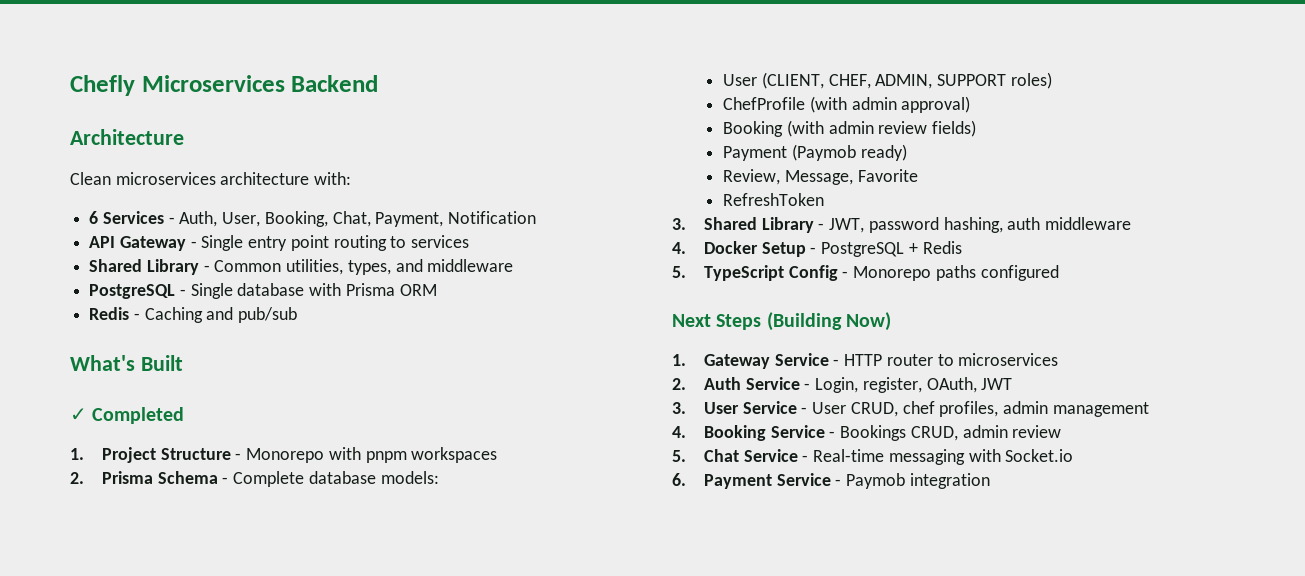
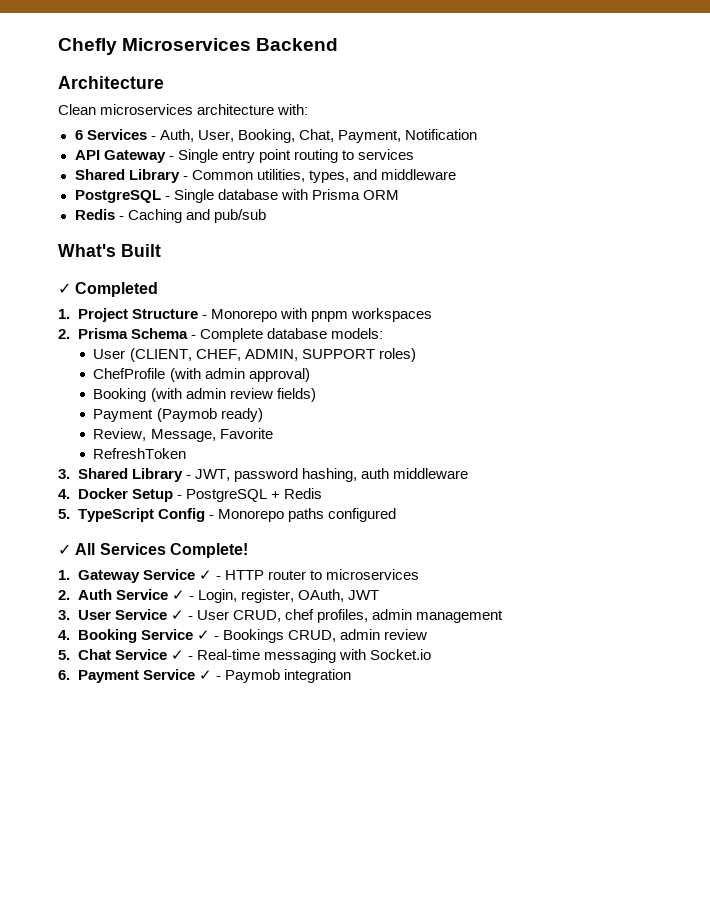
- Next Steps (Building Now)
+ ✓ All Services Complete!
- 1. Gateway Service - HTTP router to microservices
+ 1. Gateway Service ✓ - HTTP router to microservices
- 2. Auth Service - Login, register, OAuth, JWT
+ 2. Auth Service ✓ - Login, register, OAuth, JWT
- 3. User Service - User CRUD, chef profiles, admin management
+ 3. User Service ✓ - User CRUD, chef profiles, admin management
- 4. Booking Service - Bookings CRUD, admin review
+ 4. Booking Service ✓ - Bookings CRUD, admin review
- 5. Chat Service - Real-time messaging with Socket.io
+ 5. Chat Service ✓ - Real-time messaging with Socket.io
- 6. Payment Service - Paymob integration
+ 6. Payment Service ✓ - Paymob integration

